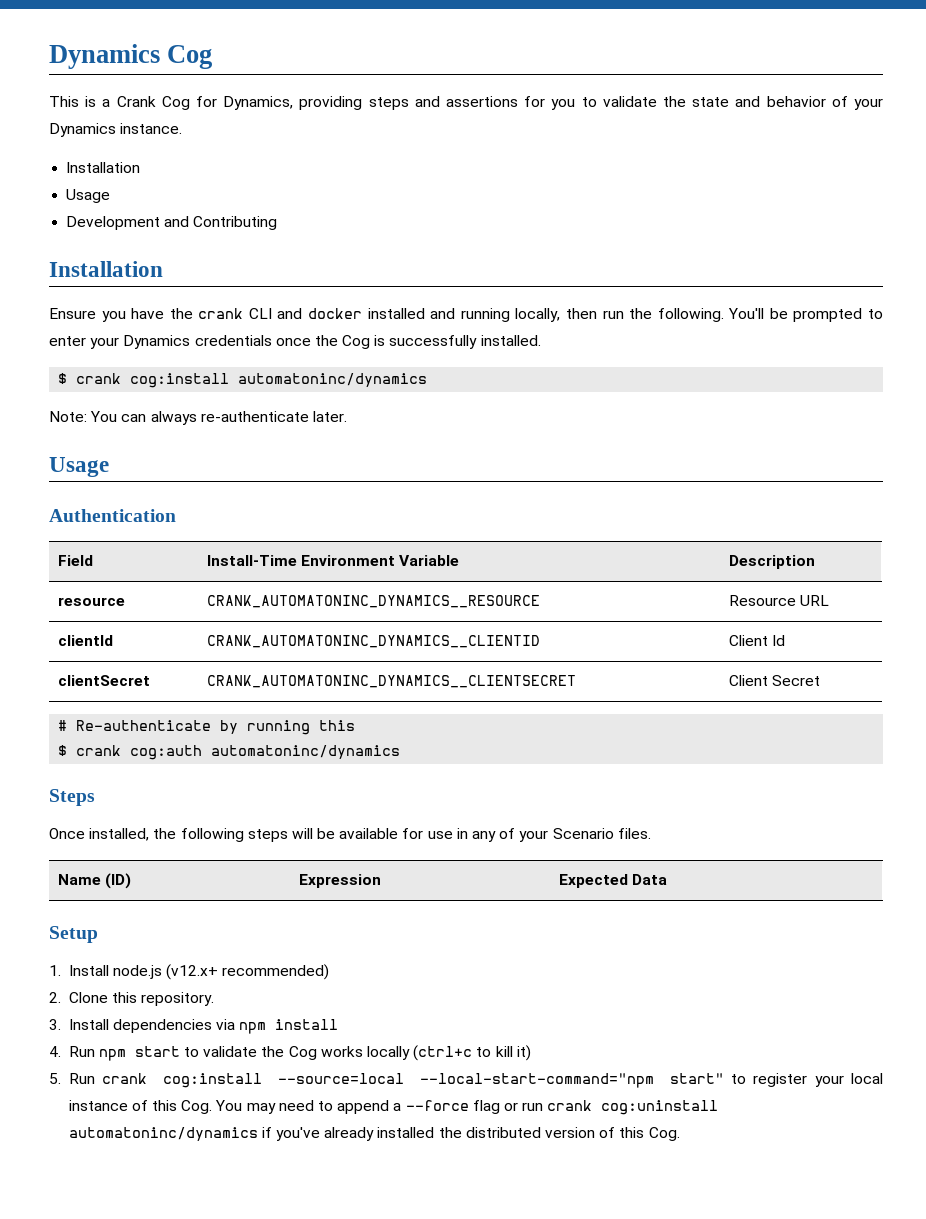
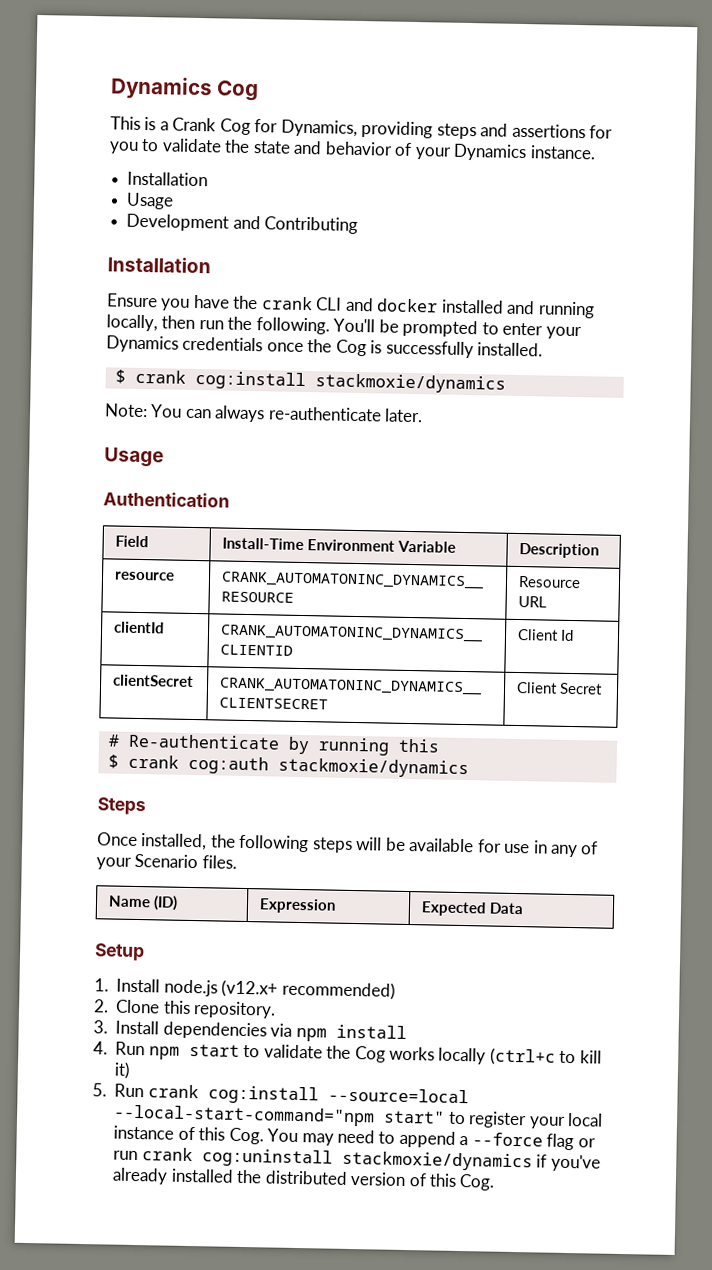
- $ crank cog:install automatoninc/dynamics
+ $ crank cog:install stackmoxie/dynamics
- $ crank cog:auth automatoninc/dynamics
+ $ crank cog:auth stackmoxie/dynamics
- 5. Run crank cog:install --source=local --local-start-command="npm start" to register your local instance of this Cog. You may need to append a --force flag or run crank cog:uninstall automatoninc/dynamics if you've already installed the distributed version of this Cog.
+ 5. Run crank cog:install --source=local --local-start-command="npm start" to register your local instance of this Cog. You may need to append a --force flag or run crank cog:uninstall stackmoxie/dynamics if you've already installed the distributed version of this Cog.

